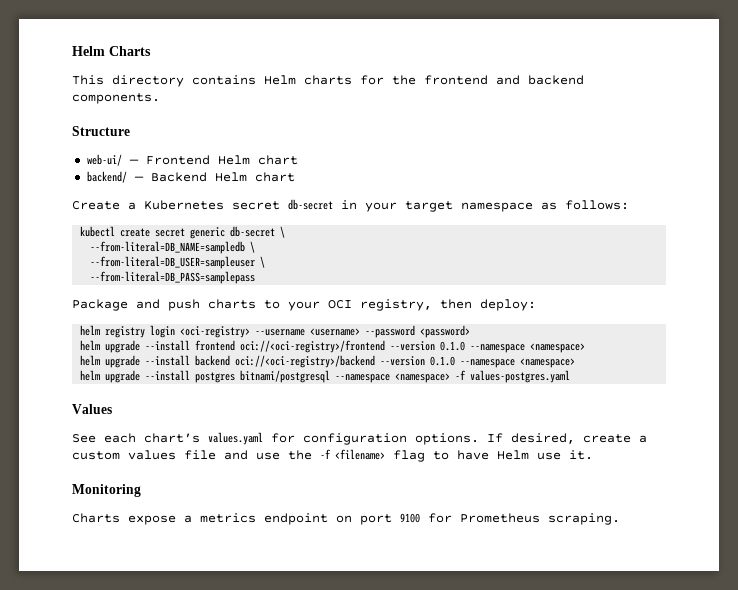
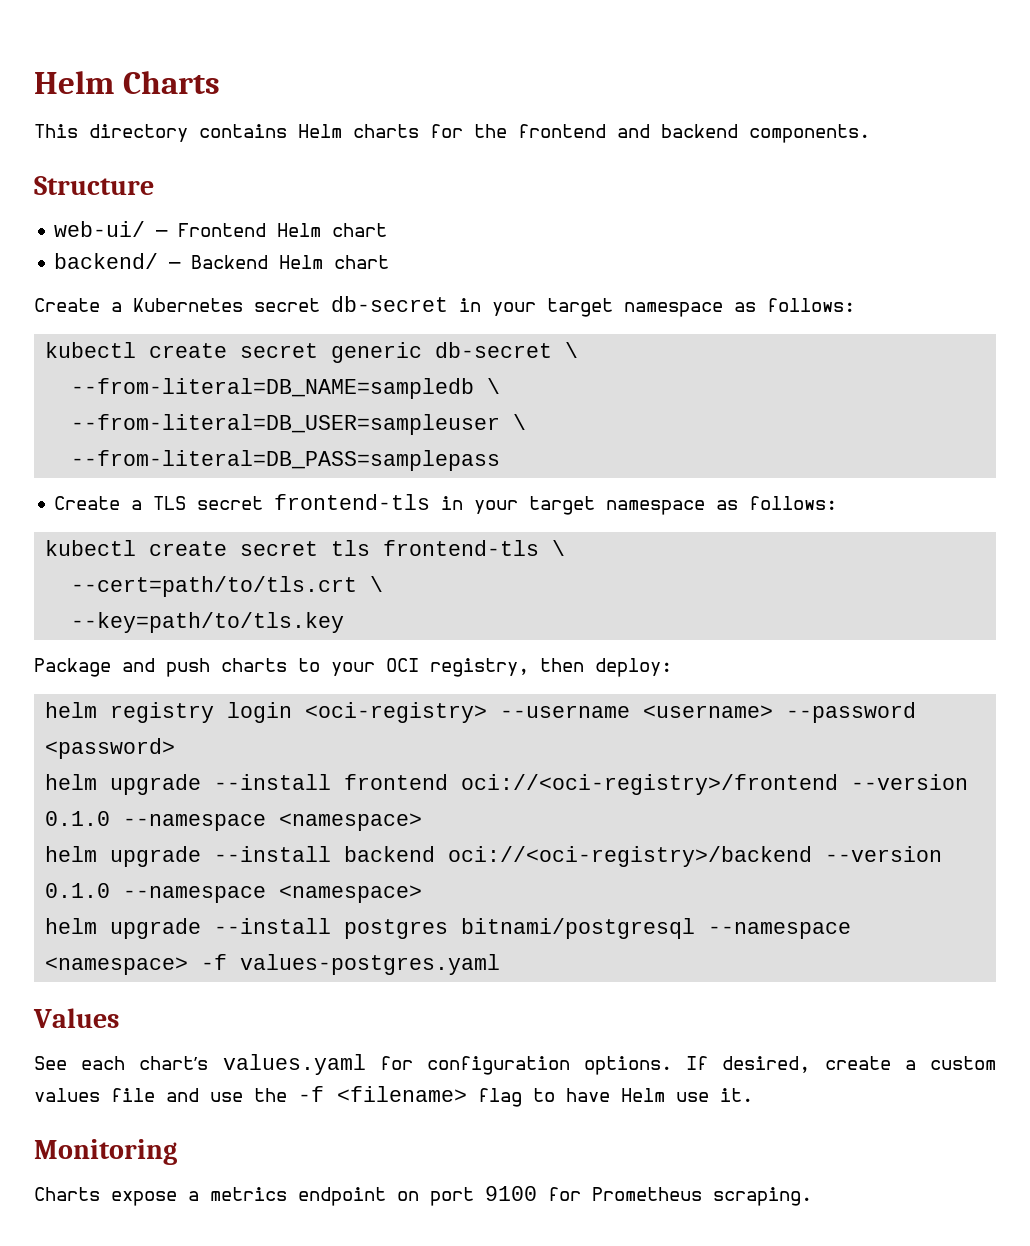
+ Create a TLS secret frontend-tls in your target namespace as follows:
+ kubectl create secret tls frontend-tls \
+ --cert=path/to/tls.crt \
+ --key=path/to/tls.key

